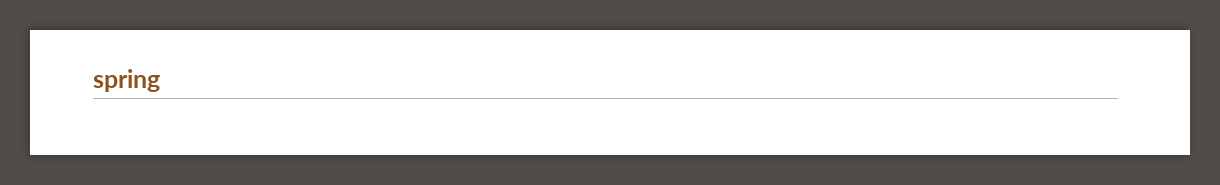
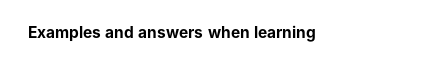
- spring
+ Examples and answers when learning

